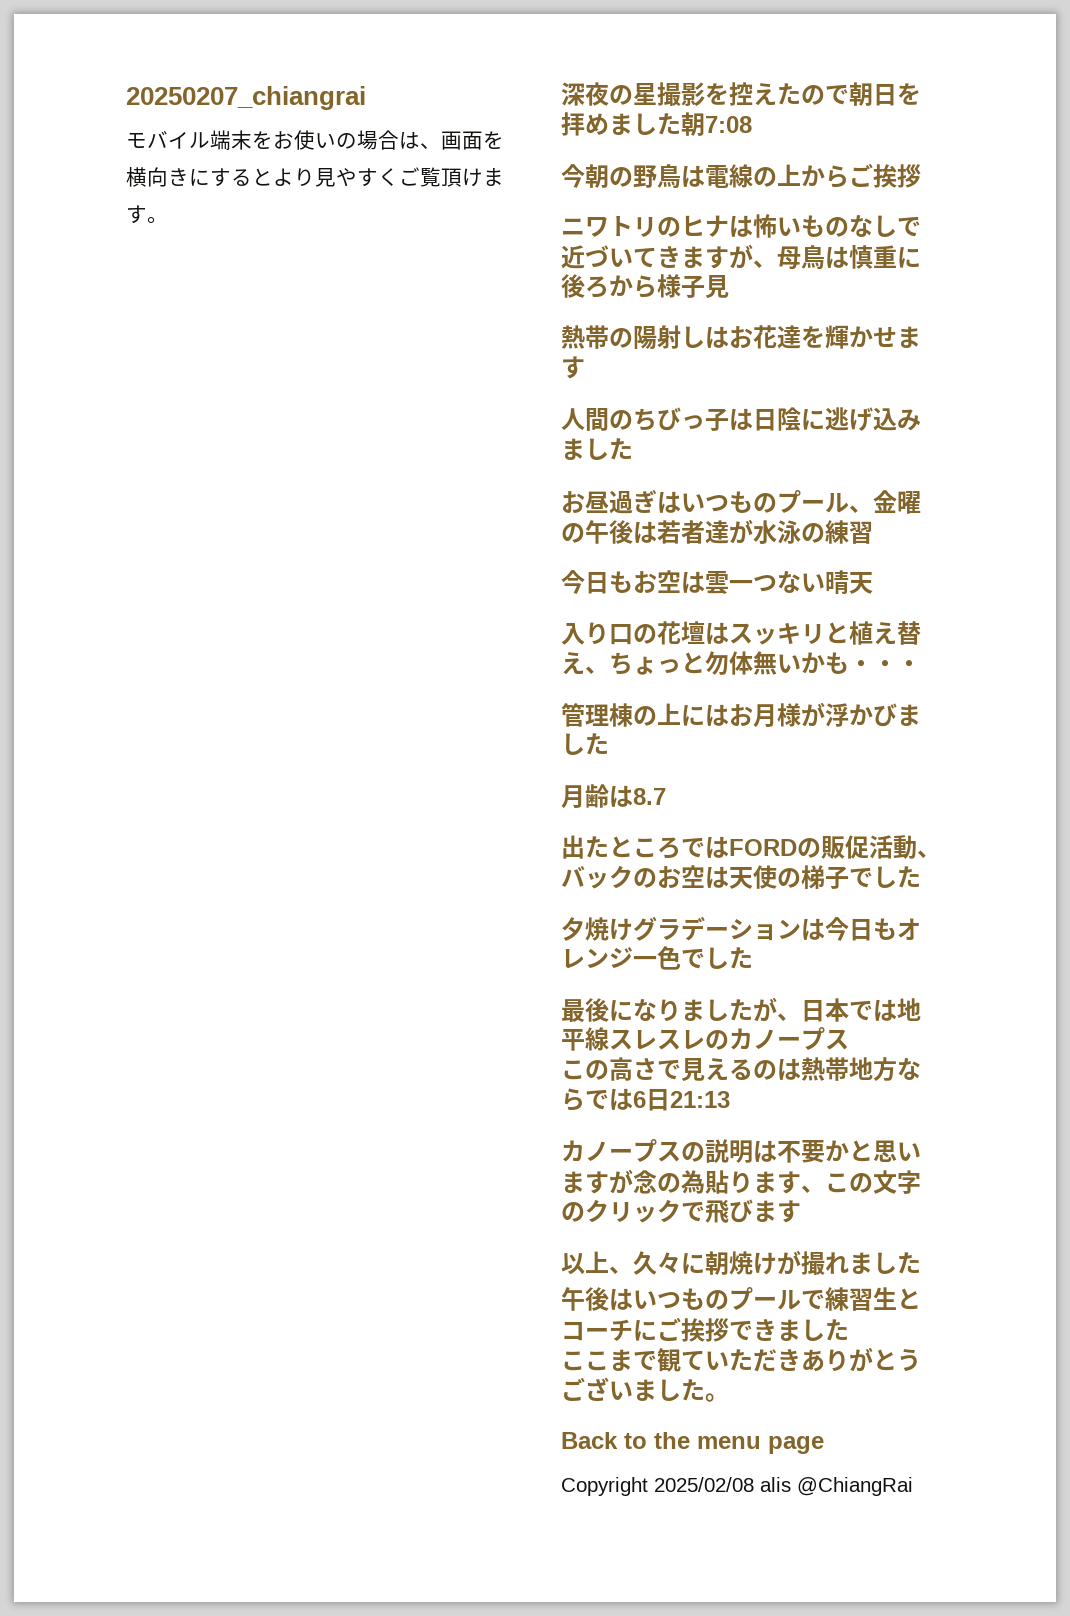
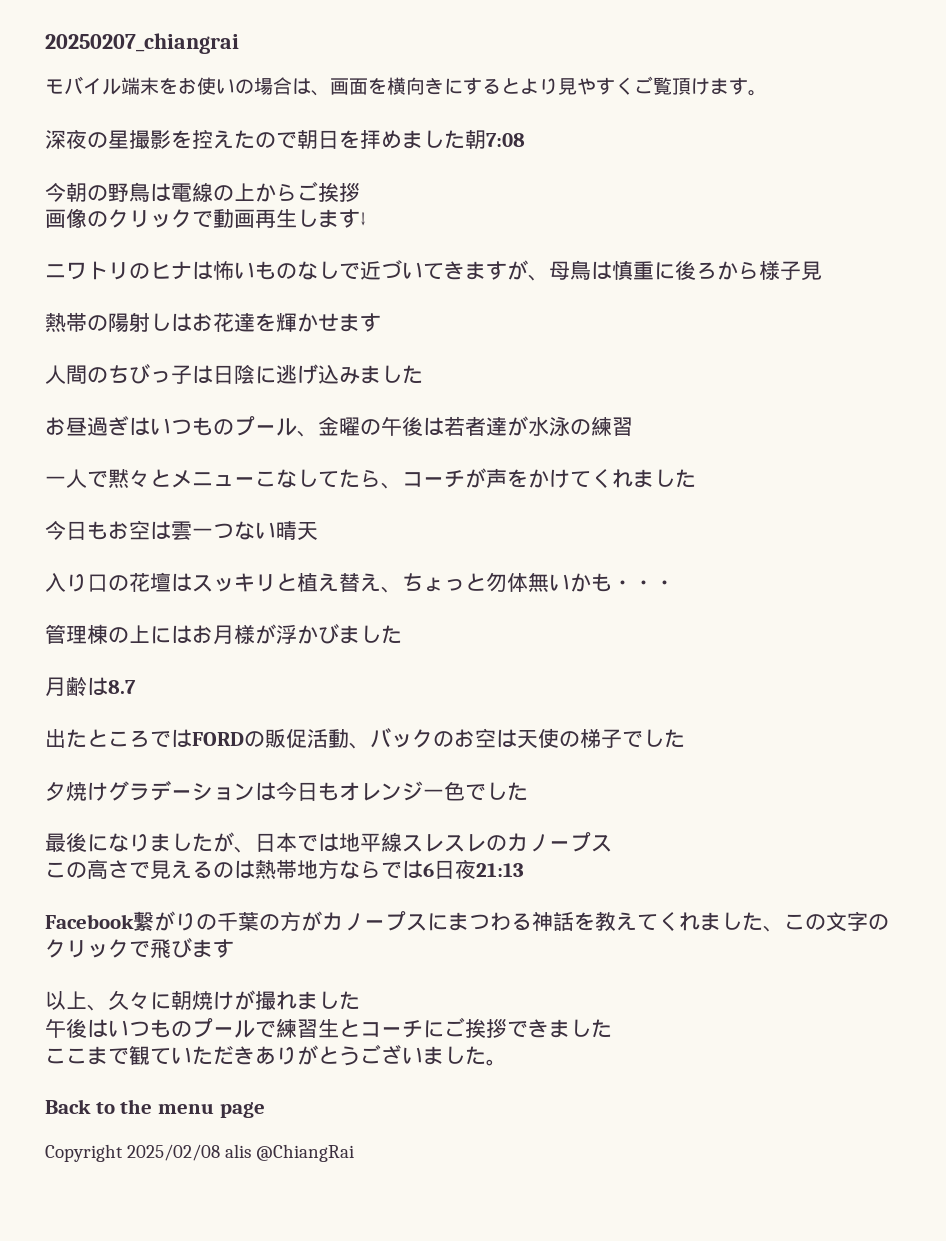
+ 画像のクリックで動画再生します↓
+ 一人で黙々とメニューこなしてたら、コーチが声をかけてくれました
- この高さで見えるのは熱帯地方ならでは6日21:13
+ この高さで見えるのは熱帯地方ならでは6日夜21:13
- カノープスの説明は不要かと思いますが念の為貼ります、この文字のクリックで飛びます
+ Facebook繋がりの千葉の方がカノープスにまつわる神話を教えてくれました、この文字のクリックで飛びます

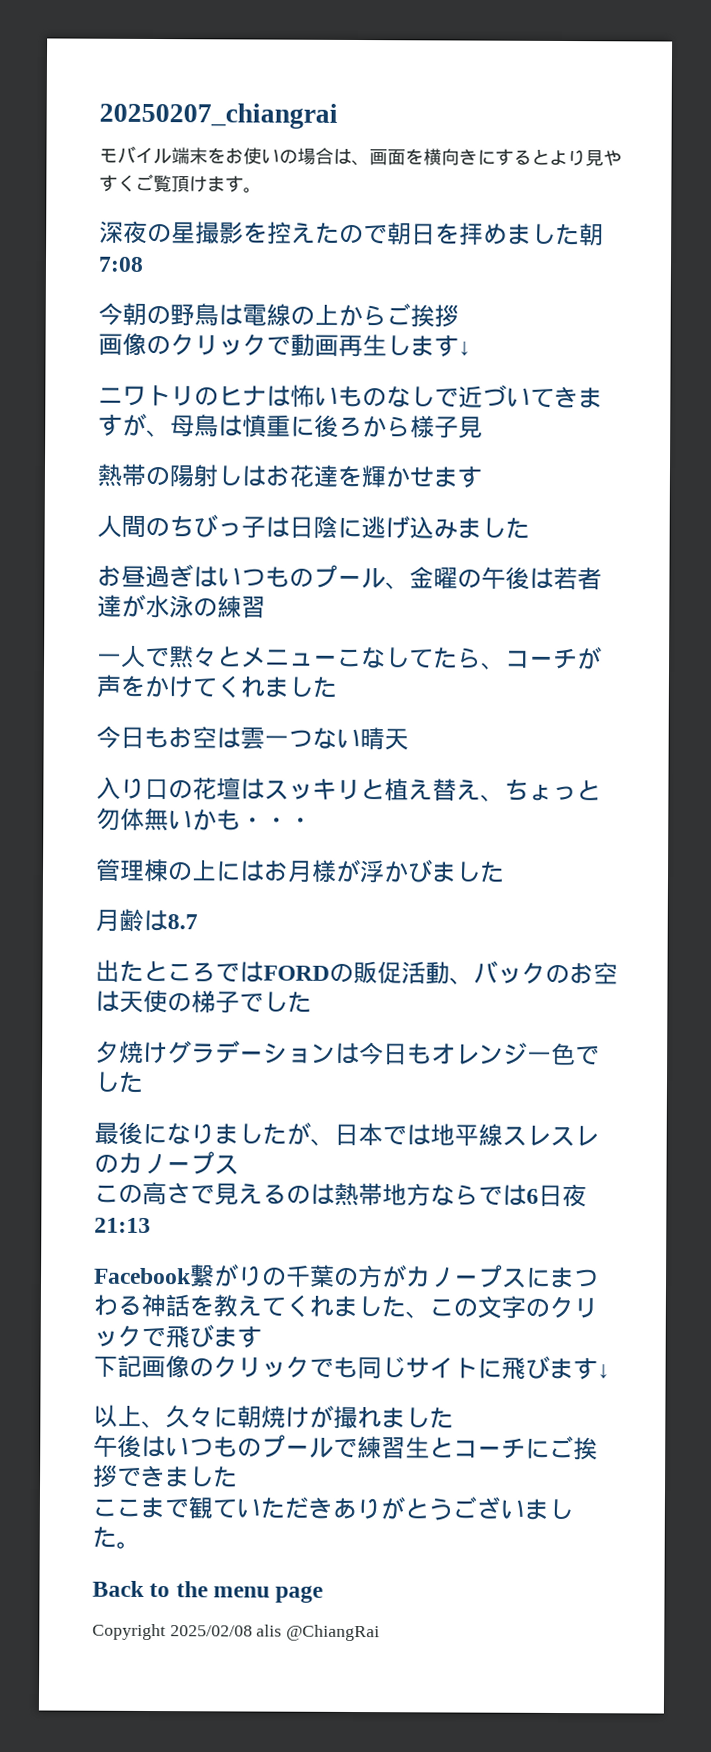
+ 下記画像のクリックでも同じサイトに飛びます↓

